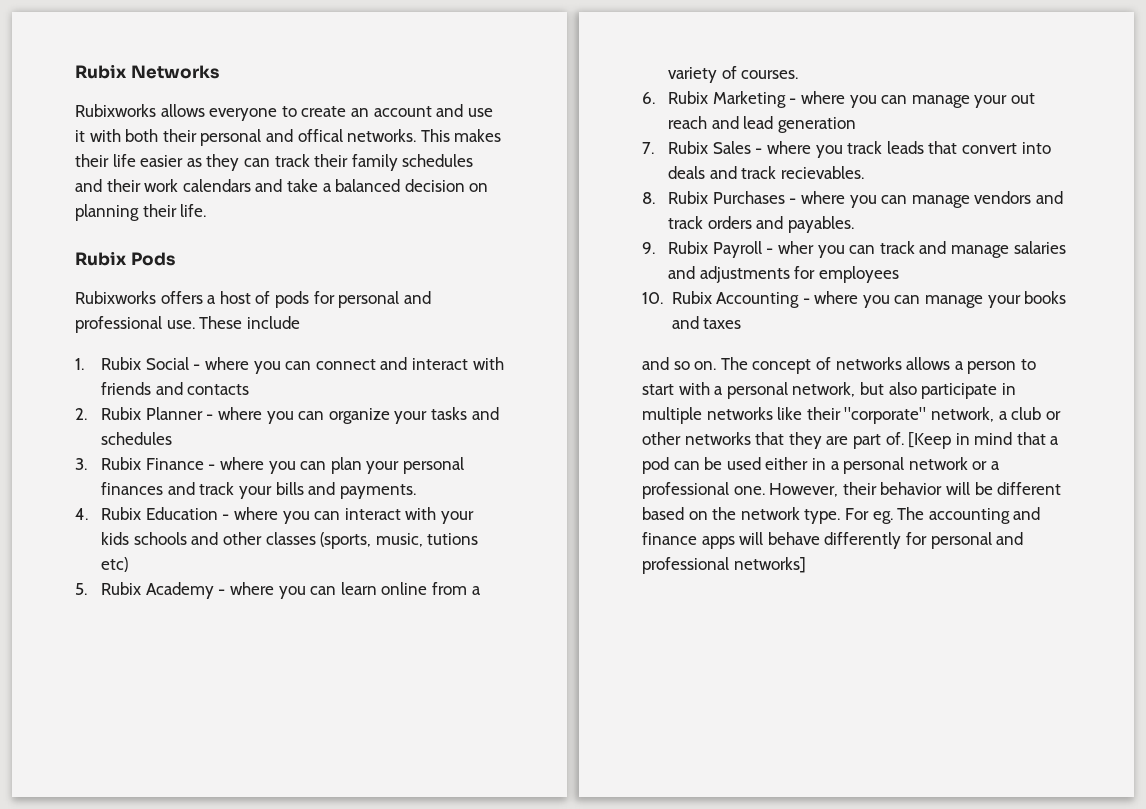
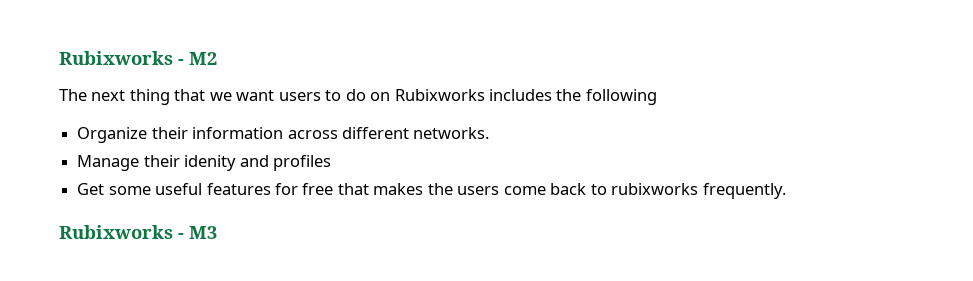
- Rubix Networks
- Rubixworks allows everyone to create an account and use it with both their personal and offical networks. This makes their life easier as they can track their family schedules and their work calendars and take a balanced decision on planning their life.
- Rubix Pods
- Rubixworks offers a host of pods for personal and professional use. These include
- 1. Rubix Social - where you can connect and interact with friends and contacts
- 2. Rubix Planner - where you can organize your tasks and schedules
- 3. Rubix Finance - where you can plan your personal finances and track your bills and payments.
- 4. Rubix Education - where you can interact with your kids schools and other classes (sports, music, tutions etc)
- 5. Rubix Academy - where you can learn online from a variety of courses.
- 6. Rubix Marketing - where you can manage your out reach and lead generation
- 7. Rubix Sales - where you track leads that convert into deals and track recievables.
- 8. Rubix Purchases - where you can manage vendors and track orders and payables.
- 9. Rubix Payroll - wher you can track and manage salaries and adjustments for employees
- 10. Rubix Accounting - where you can manage your books and taxes
- and so on. The concept of networks allows a person to start with a personal network, but also participate in multiple networks like their "corporate" network, a club or other networks that they are part of. [Keep in mind that a pod can be used either in a personal network or a professional one. However, their behavior will be different based on the network type. For eg. The accounting and finance apps will behave differently for personal and professional networks]
+ Rubixworks - M2
+ The next thing that we want users to do on Rubixworks includes the following
+ Organize their information across different networks.
+ Manage their idenity and profiles
+ Get some useful features for free that makes the users come back to rubixworks frequently.
+ Rubixworks - M3

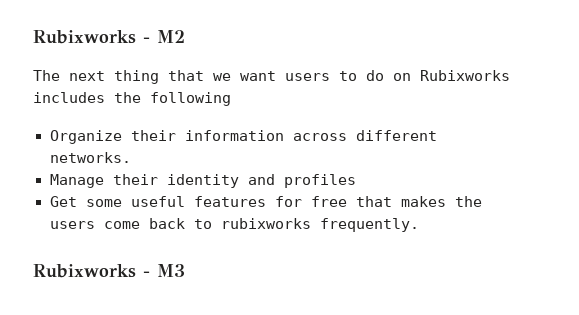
- Manage their idenity and profiles
+ Manage their identity and profiles

